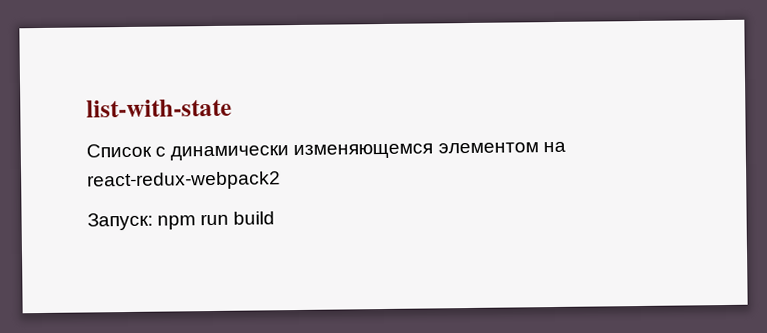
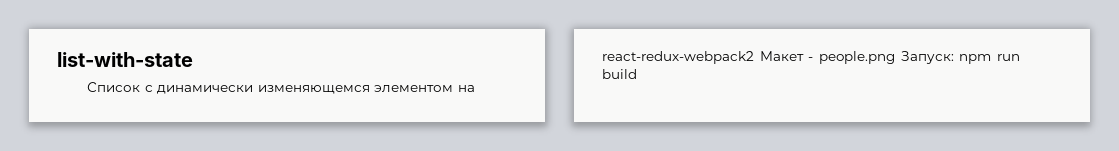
- Список с динамически изменяющемся элементом на react-redux-webpack2
- Запуск: npm run build
+ Список с динамически изменяющемся элементом на react-redux-webpack2 Макет - people.png Запуск: npm run build

